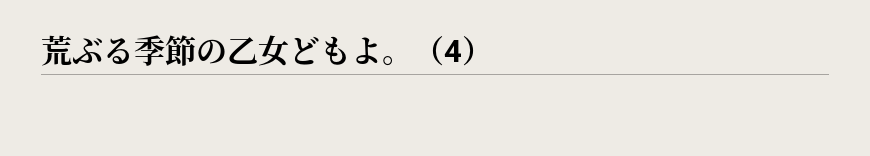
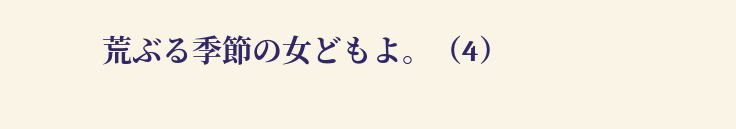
- 荒ぶる季節の乙女どもよ。
+ 荒ぶる季節の女どもよ。

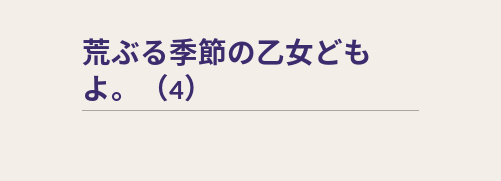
- 荒ぶる季節の女どもよ。
+ 荒ぶる季節の乙女どもよ。

